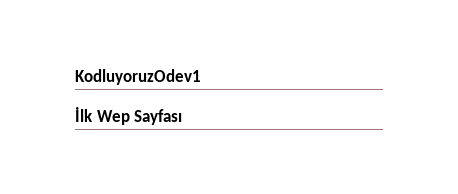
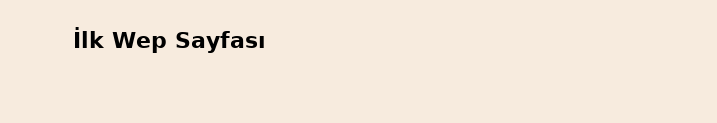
- KodluyoruzOdev1

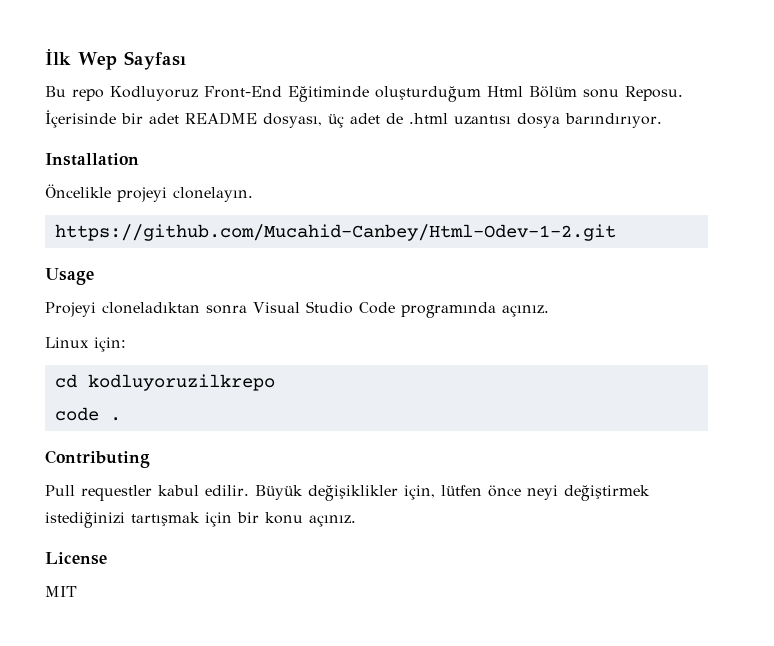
+ Bu repo Kodluyoruz Front-End Eğitiminde oluşturduğum Html Bölüm sonu Reposu. İçerisinde bir adet README dosyası, üç adet de .html uzantısı dosya barındırıyor.
+ Installation
+ Öncelikle projeyi clonelayın.
+ https://github.com/Mucahid-Canbey/Html-Odev-1-2.git
+ Usage
+ Projeyi cloneladıktan sonra Visual Studio Code programında açınız.
+ Linux için:
+ cd kodluyoruzilkrepo
+ code .
+ Contributing
+ Pull requestler kabul edilir. Büyük değişiklikler için, lütfen önce neyi değiştirmek istediğinizi tartışmak için bir konu açınız.
+ License
+ MIT

